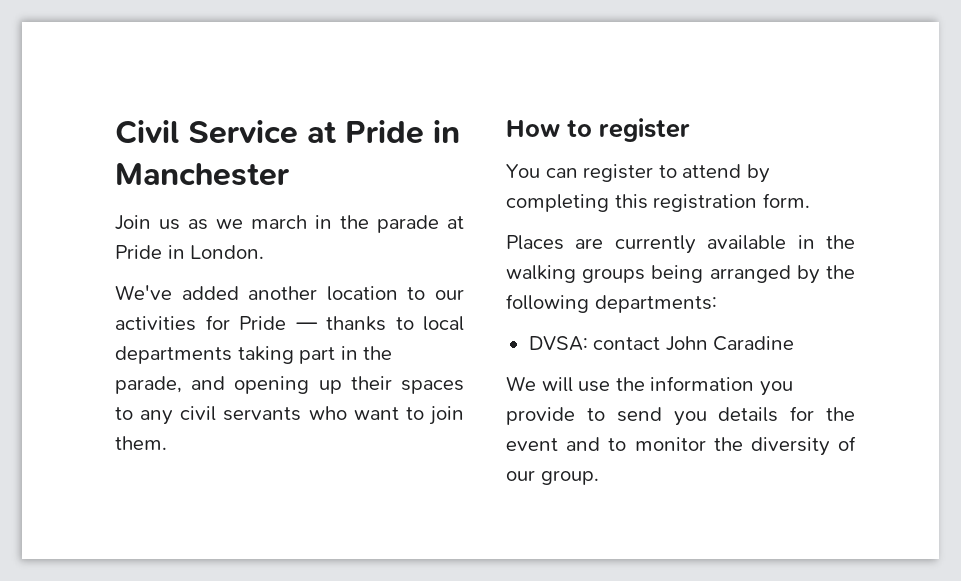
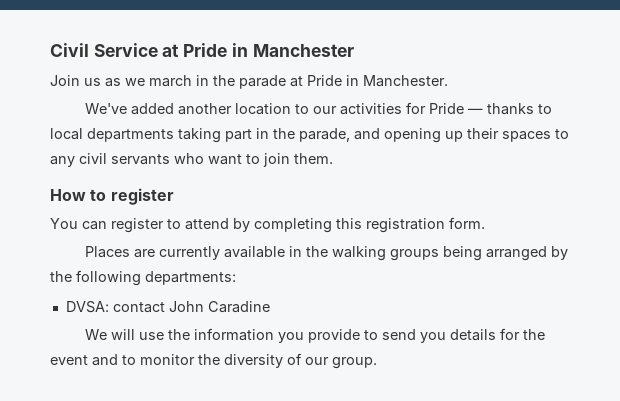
- Join us as we march in the parade at Pride in London.
+ Join us as we march in the parade at Pride in Manchester.

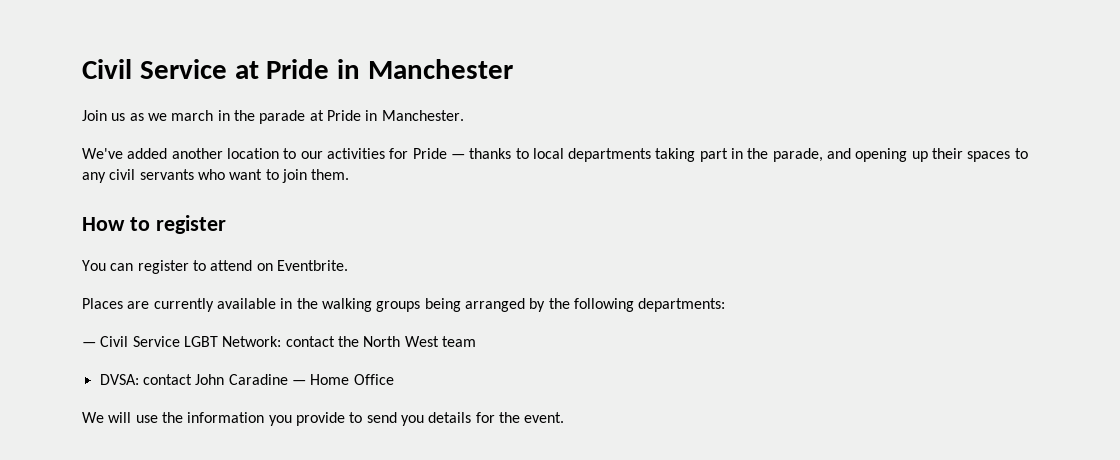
- You can register to attend by completing this registration form.
+ You can register to attend on Eventbrite.
+ — Civil Service LGBT Network: contact the North West team
- DVSA: contact John Caradine
+ DVSA: contact John Caradine — Home Office
- We will use the information you provide to send you details for the event and to monitor the diversity of our group.
+ We will use the information you provide to send you details for the event.

